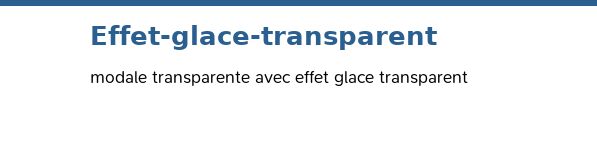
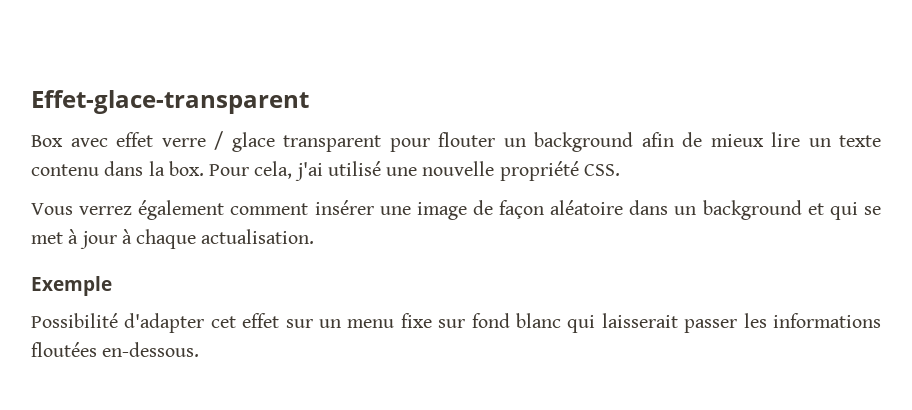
- modale transparente avec effet glace transparent
+ Box avec effet verre / glace transparent pour flouter un background afin de mieux lire un texte contenu dans la box. Pour cela, j'ai utilisé une nouvelle propriété CSS.
+ Vous verrez également comment insérer une image de façon aléatoire dans un background et qui se met à jour à chaque actualisation.
+ Exemple
+ Possibilité d'adapter cet effet sur un menu fixe sur fond blanc qui laisserait passer les informations floutées en-dessous.

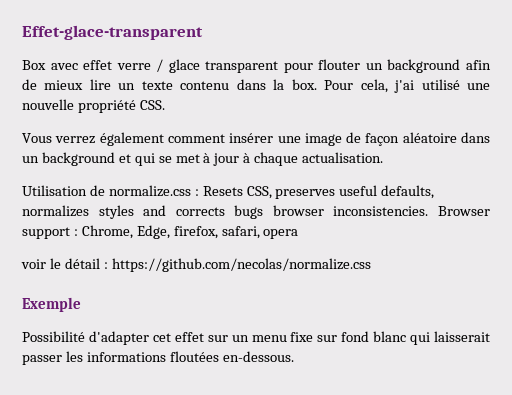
+ Utilisation de normalize.css : Resets CSS, preserves useful defaults, normalizes styles and corrects bugs browser inconsistencies. Browser support : Chrome, Edge, firefox, safari, opera
+ voir le détail : https://github.com/necolas/normalize.css

